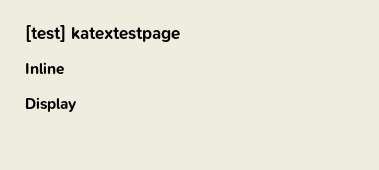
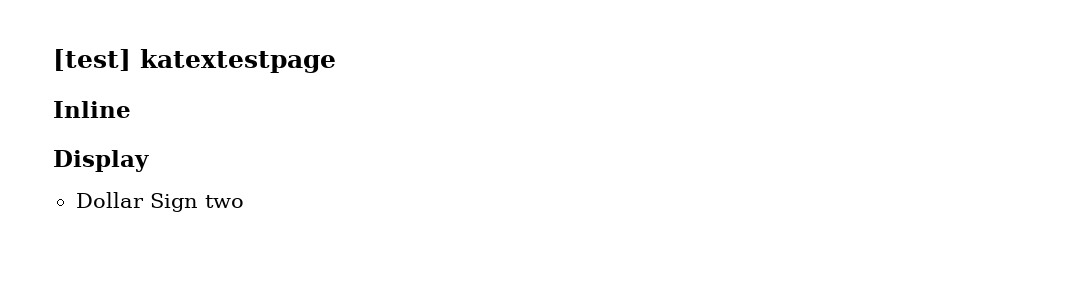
+ Dollar Sign two

